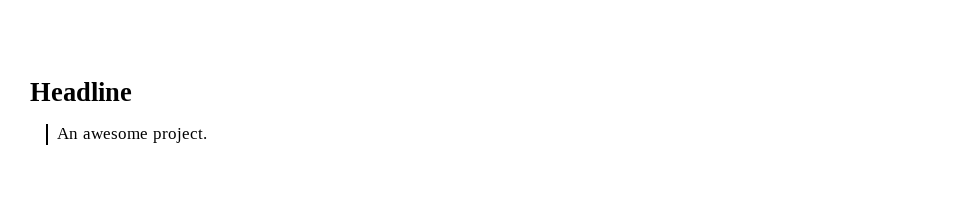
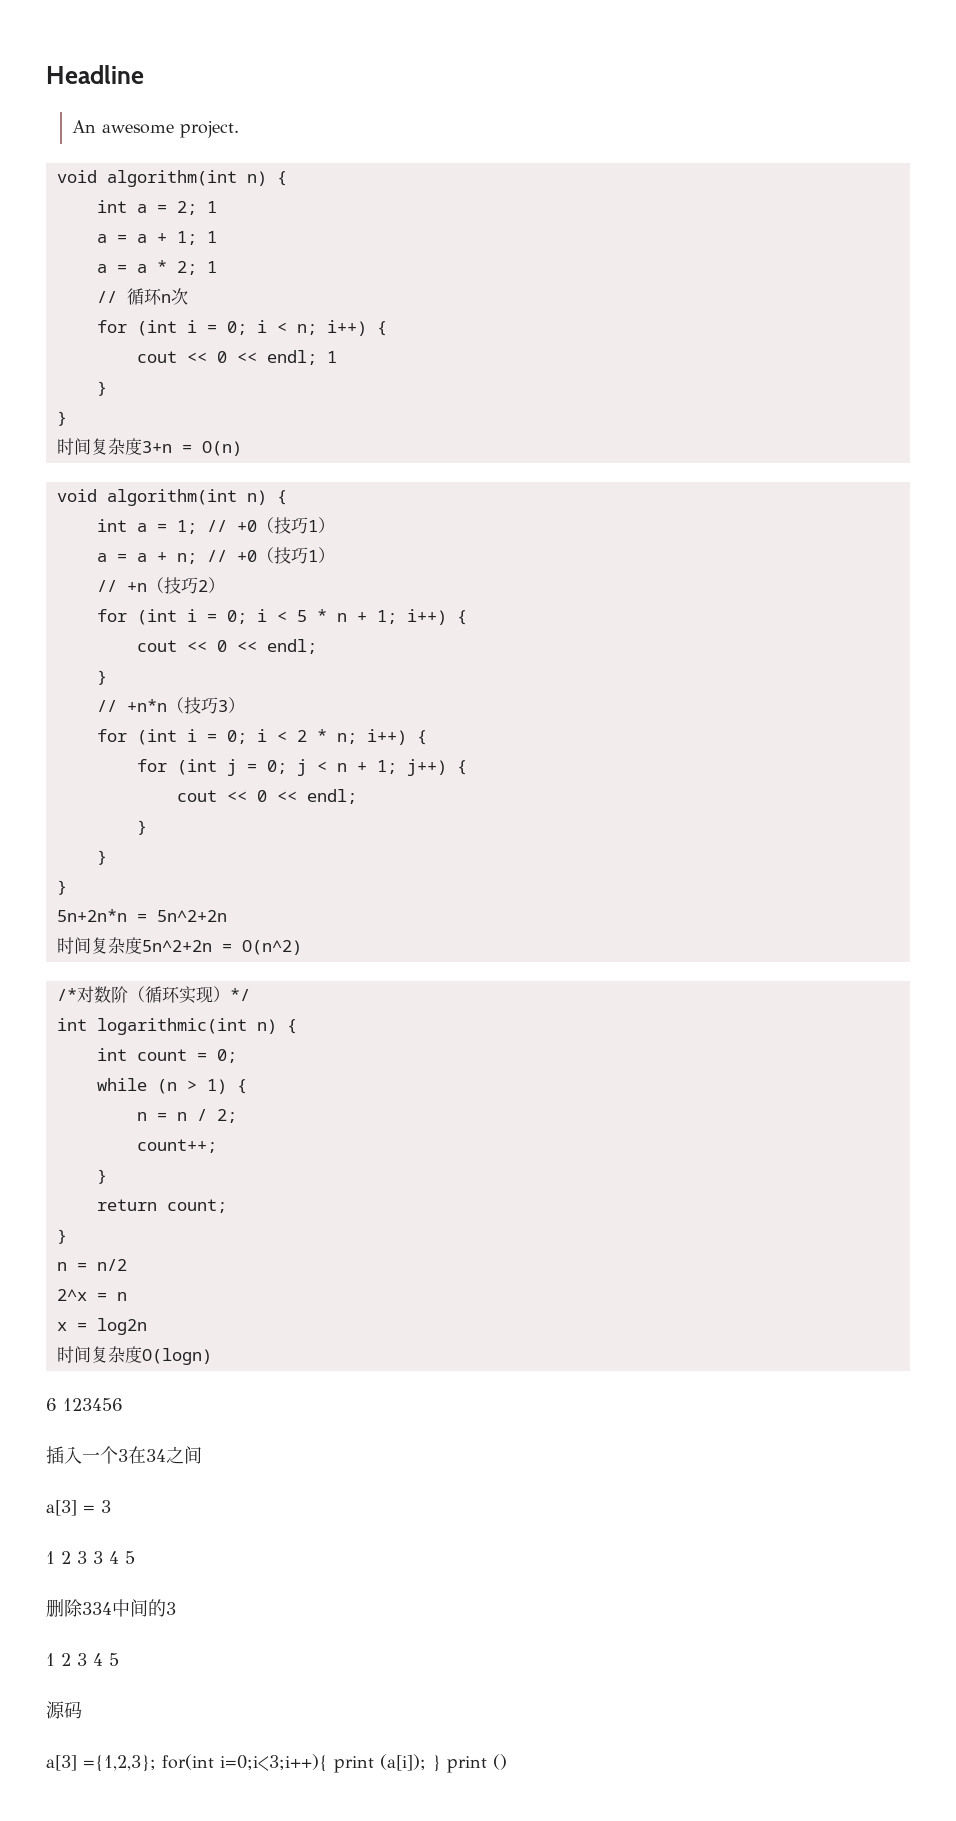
  An awesome project.
+ void algorithm(int n) {
+ int a = 2; 1
+ a = a + 1; 1
+ a = a * 2; 1
+ // 循环n次
+ for (int i = 0; i < n; i++) {
+ cout << 0 << endl; 1
+ }
+ }
+ 时间复杂度3+n = O(n)
+ void algorithm(int n) {
+ int a = 1; // +0（技巧1）
+ a = a + n; // +0（技巧1）
+ // +n（技巧2）
+ for (int i = 0; i < 5 * n + 1; i++) {
+ cout << 0 << endl;
+ }
+ // +n*n（技巧3）
+ for (int i = 0; i < 2 * n; i++) {
+ for (int j = 0; j < n + 1; j++) {
+ cout << 0 << endl;
+ }
+ }
+ }
+ 5n+2n*n = 5n^2+2n
+ 时间复杂度5n^2+2n = O(n^2)
+ /*对数阶（循环实现）*/
+ int logarithmic(int n) {
+ int count = 0;
+ while (n > 1) {
+ n = n / 2;
+ count++;
+ }
+ return count;
+ }
+ n = n/2
+ 2^x = n
+ x = log2n
+ 时间复杂度O(logn)
+ 6 123456
+ 插入一个3在34之间
+ a[3] = 3
+ 1 2 3 3 4 5
+ 删除334中间的3
+ 1 2 3 4 5
+ 源码
+ a[3] ={1,2,3}; for(int i=0;i<3;i++){ print (a[i]); } print ()

